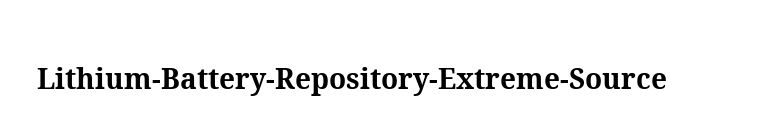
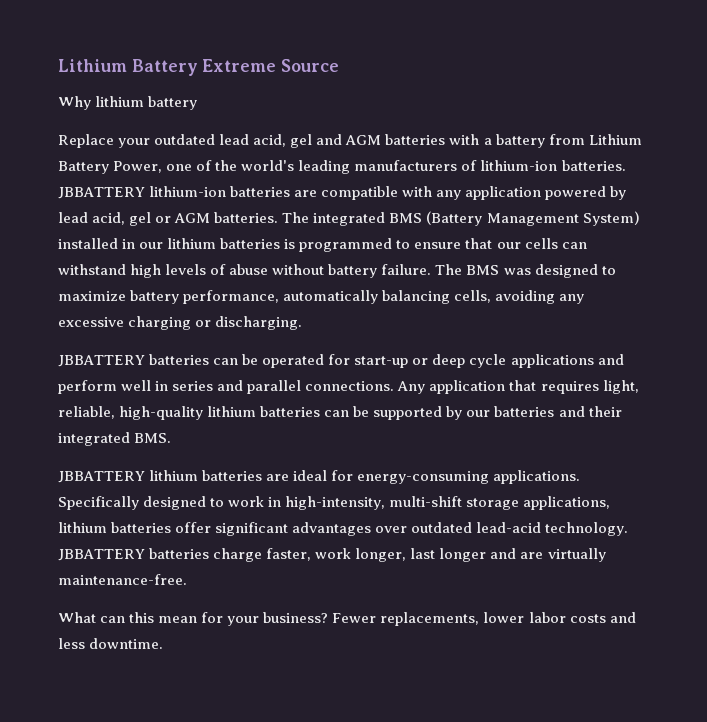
- Lithium-Battery-Repository-Extreme-Source
+ Lithium Battery Extreme Source
+ Why lithium battery
+ Replace your outdated lead acid, gel and AGM batteries with a battery from Lithium Battery Power, one of the world's leading manufacturers of lithium-ion batteries. JBBATTERY lithium-ion batteries are compatible with any application powered by lead acid, gel or AGM batteries. The integrated BMS (Battery Management System) installed in our lithium batteries is programmed to ensure that our cells can withstand high levels of abuse without battery failure. The BMS was designed to maximize battery performance, automatically balancing cells, avoiding any excessive charging or discharging.
+ JBBATTERY batteries can be operated for start-up or deep cycle applications and perform well in series and parallel connections. Any application that requires light, reliable, high-quality lithium batteries can be supported by our batteries and their integrated BMS.
+ JBBATTERY lithium batteries are ideal for energy-consuming applications. Specifically designed to work in high-intensity, multi-shift storage applications, lithium batteries offer significant advantages over outdated lead-acid technology. JBBATTERY batteries charge faster, work longer, last longer and are virtually maintenance-free.
+ What can this mean for your business? Fewer replacements, lower labor costs and less downtime.

